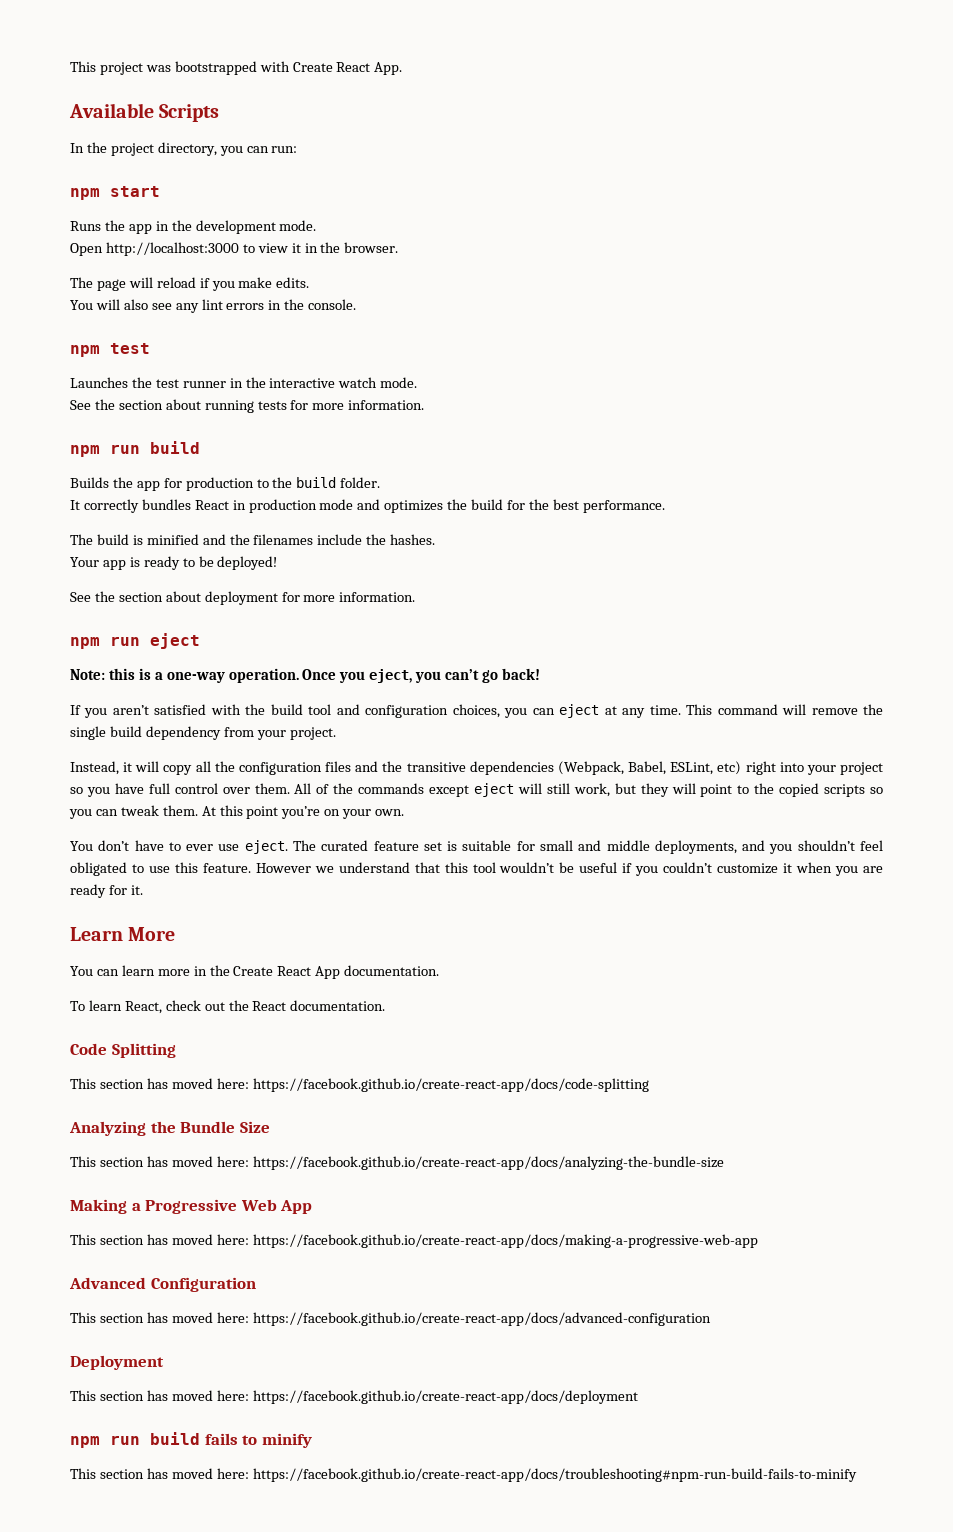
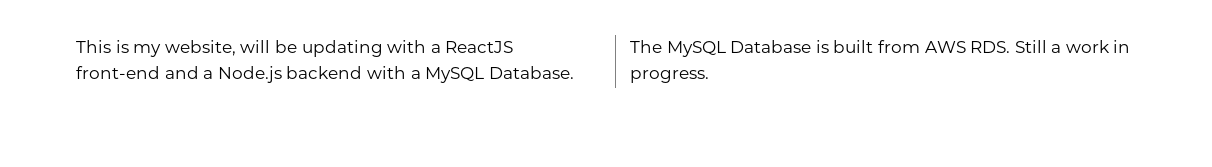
- This project was bootstrapped with Create React App.
- Available Scripts
- In the project directory, you can run:
- npm start
- Runs the app in the development mode.
- Open http://localhost:3000 to view it in the browser.
- The page will reload if you make edits.
- You will also see any lint errors in the console.
- npm test
- Launches the test runner in the interactive watch mode.
- See the section about running tests for more information.
- npm run build
- Builds the app for production to the build folder.
- It correctly bundles React in production mode and optimizes the build for the best performance.
- The build is minified and the filenames include the hashes.
- Your app is ready to be deployed!
- See the section about deployment for more information.
- npm run eject
- Note: this is a one-way operation. Once you eject, you can’t go back!
- If you aren’t satisfied with the build tool and configuration choices, you can eject at any time. This command will remove the single build dependency from your project.
- Instead, it will copy all the configuration files and the transitive dependencies (Webpack, Babel, ESLint, etc) right into your project so you have full control over them. All of the commands except eject will still work, but they will point to the copied scripts so you can tweak them. At this point you’re on your own.
- You don’t have to ever use eject. The curated feature set is suitable for small and middle deployments, and you shouldn’t feel obligated to use this feature. However we understand that this tool wouldn’t be useful if you couldn’t customize it when you are ready for it.
- Learn More
- You can learn more in the Create React App documentation.
- To learn React, check out the React documentation.
- Code Splitting
- This section has moved here: https://facebook.github.io/create-react-app/docs/code-splitting
- Analyzing the Bundle Size
- This section has moved here: https://facebook.github.io/create-react-app/docs/analyzing-the-bundle-size
- Making a Progressive Web App
- This section has moved here: https://facebook.github.io/create-react-app/docs/making-a-progressive-web-app
- Advanced Configuration
- This section has moved here: https://facebook.github.io/create-react-app/docs/advanced-configuration
- Deployment
- This section has moved here: https://facebook.github.io/create-react-app/docs/deployment
- npm run build fails to minify
- This section has moved here: https://facebook.github.io/create-react-app/docs/troubleshooting#npm-run-build-fails-to-minify
+ This is my website, will be updating with a ReactJS front-end and a Node.js backend with a MySQL Database. The MySQL Database is built from AWS RDS. Still a work in progress.

